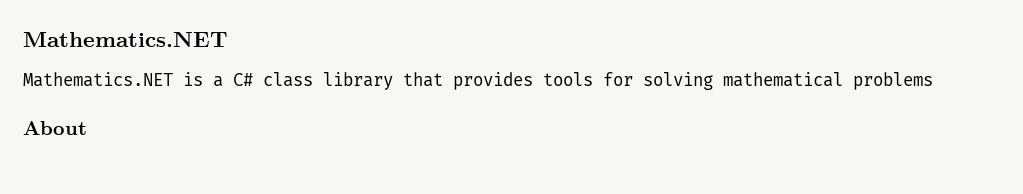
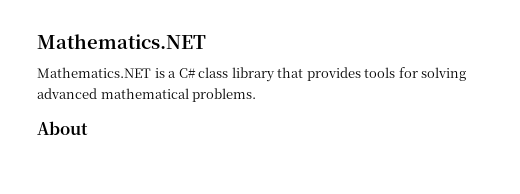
- Mathematics.NET is a C# class library that provides tools for solving mathematical problems
+ Mathematics.NET is a C# class library that provides tools for solving advanced mathematical problems.

